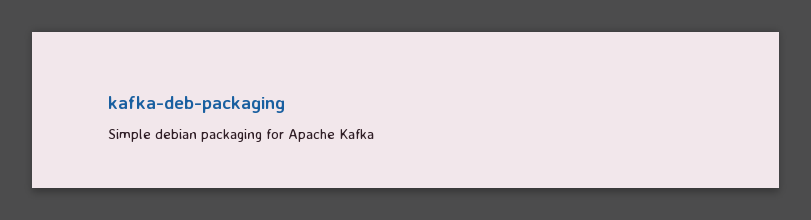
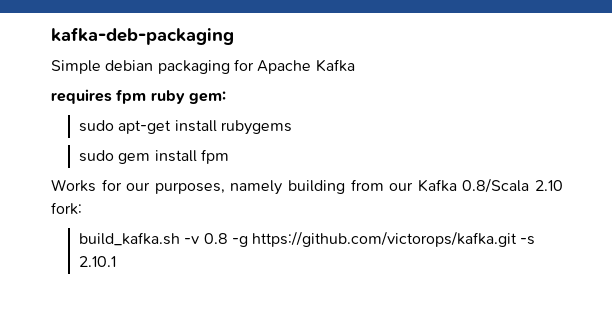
+ requires fpm ruby gem:
+ sudo apt-get install rubygems
+ sudo gem install fpm
+ Works for our purposes, namely building from our Kafka 0.8/Scala 2.10 fork:
+ build_kafka.sh -v 0.8 -g https://github.com/victorops/kafka.git -s 2.10.1

